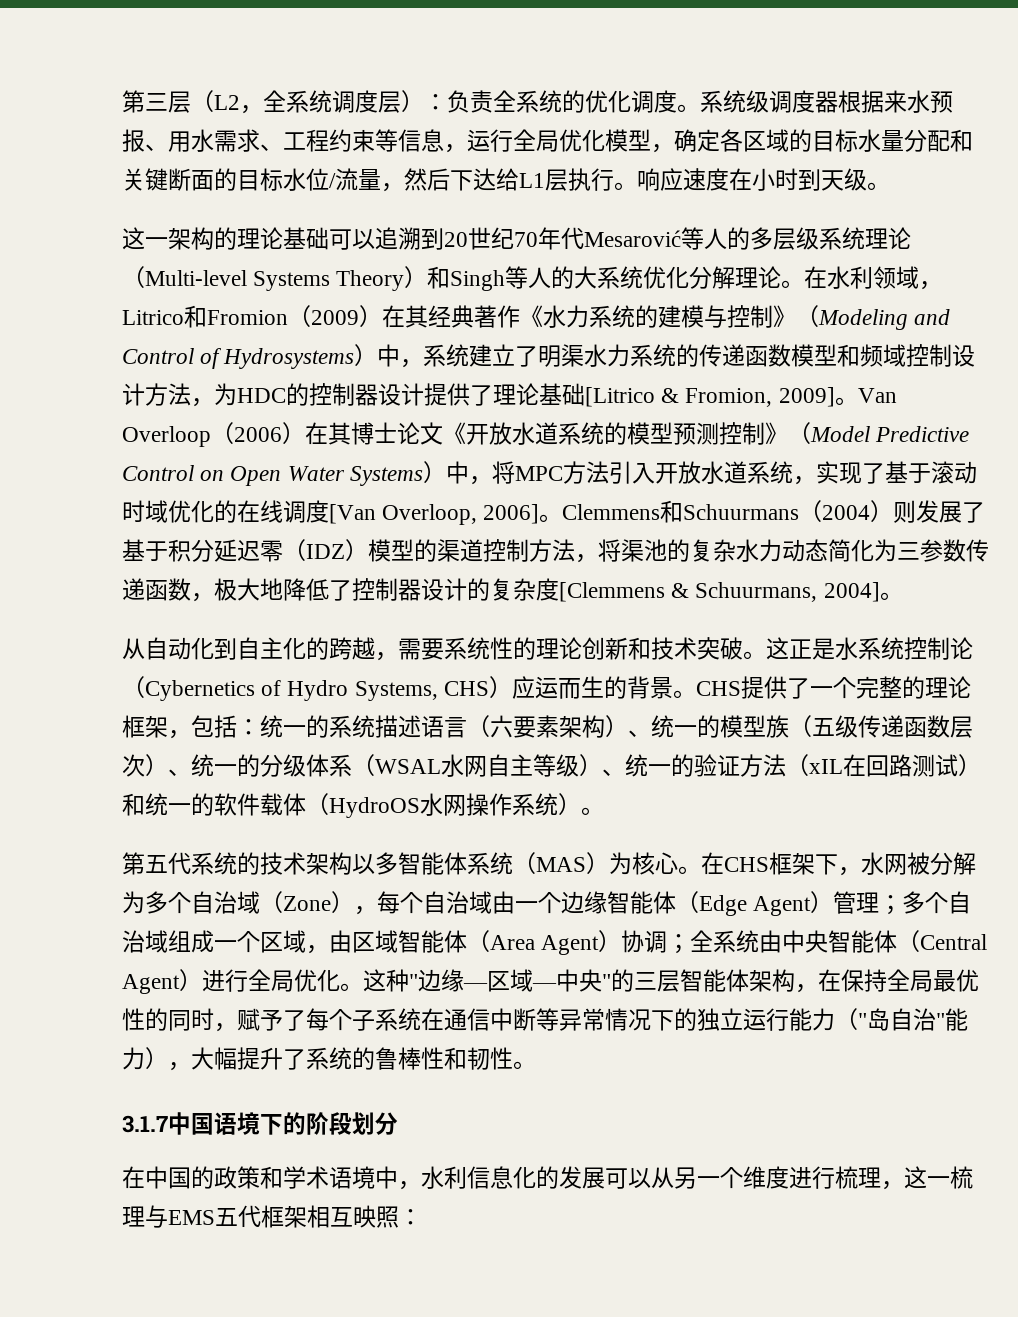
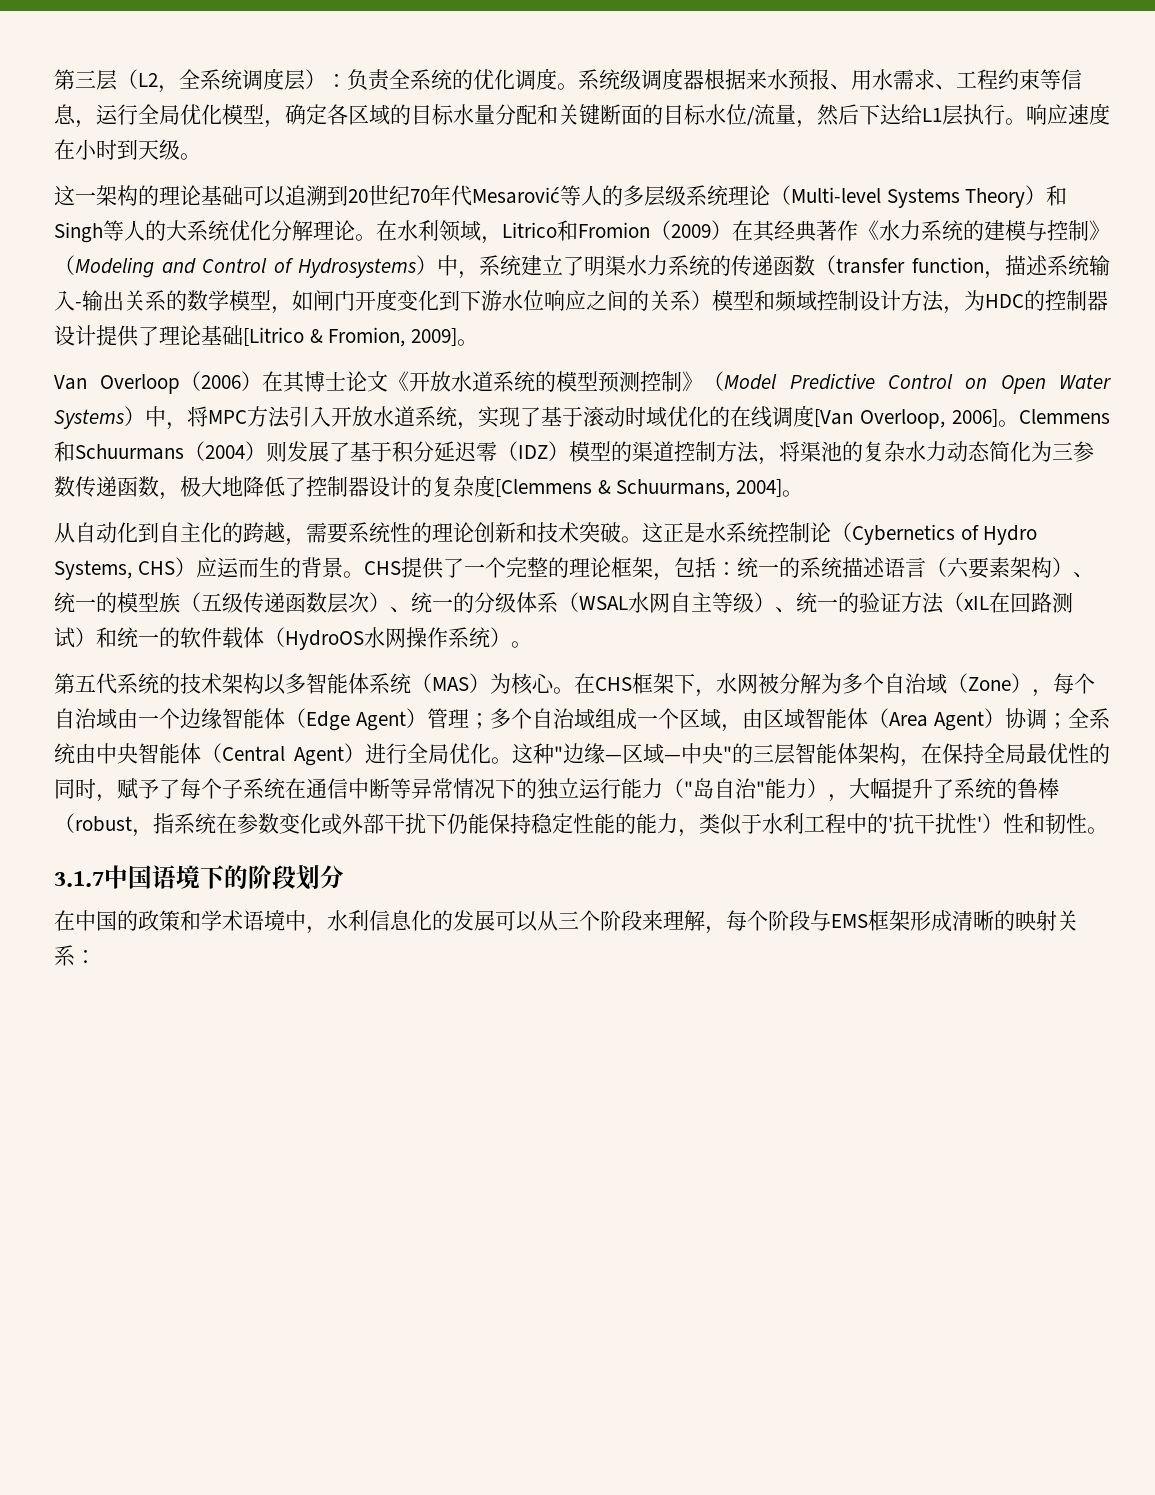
- 在水利领域，Litrico和Fromion（2009）在其经典著作《水力系统的建模与控制》（Modeling and Control of Hydrosystems）中，系统建立了明渠水力系统的传递函数模型和频域控制设计方法，为HDC的控制器设计提供了理论基础[Litrico & Fromion, 2009]。Van Overloop（2006）在其博士论文《开放水道系统的模型预测控制》（Model Predictive Control on Open Water Systems）中，将MPC方法引入开放水道系统，实现了基于滚动时域优化的在线调度[Van Overloop, 2006]。
+ 在水利领域，Litrico和Fromion（2009）在其经典著作《水力系统的建模与控制》（Modeling and Control of Hydrosystems）中，系统建立了明渠水力系统的传递函数（transfer function，描述系统输入-输出关系的数学模型，如闸门开度变化到下游水位响应之间的关系）模型和频域控制设计方法，为HDC的控制器设计提供了理论基础[Litrico & Fromion, 2009]。
+ Van Overloop（2006）在其博士论文《开放水道系统的模型预测控制》（Model Predictive Control on Open Water Systems）中，将MPC方法引入开放水道系统，实现了基于滚动时域优化的在线调度[Van Overloop, 2006]。
- 这种"边缘—区域—中央"的三层智能体架构，在保持全局最优性的同时，赋予了每个子系统在通信中断等异常情况下的独立运行能力（"岛自治"能力），大幅提升了系统的鲁棒性和韧性。
+ 这种"边缘—区域—中央"的三层智能体架构，在保持全局最优性的同时，赋予了每个子系统在通信中断等异常情况下的独立运行能力（"岛自治"能力），大幅提升了系统的鲁棒（robust，指系统在参数变化或外部干扰下仍能保持稳定性能的能力，类似于水利工程中的'抗干扰性'）性和韧性。
- 在中国的政策和学术语境中，水利信息化的发展可以从另一个维度进行梳理，这一梳理与EMS五代框架相互映照：
+ 在中国的政策和学术语境中，水利信息化的发展可以从三个阶段来理解，每个阶段与EMS框架形成清晰的映射关系：

